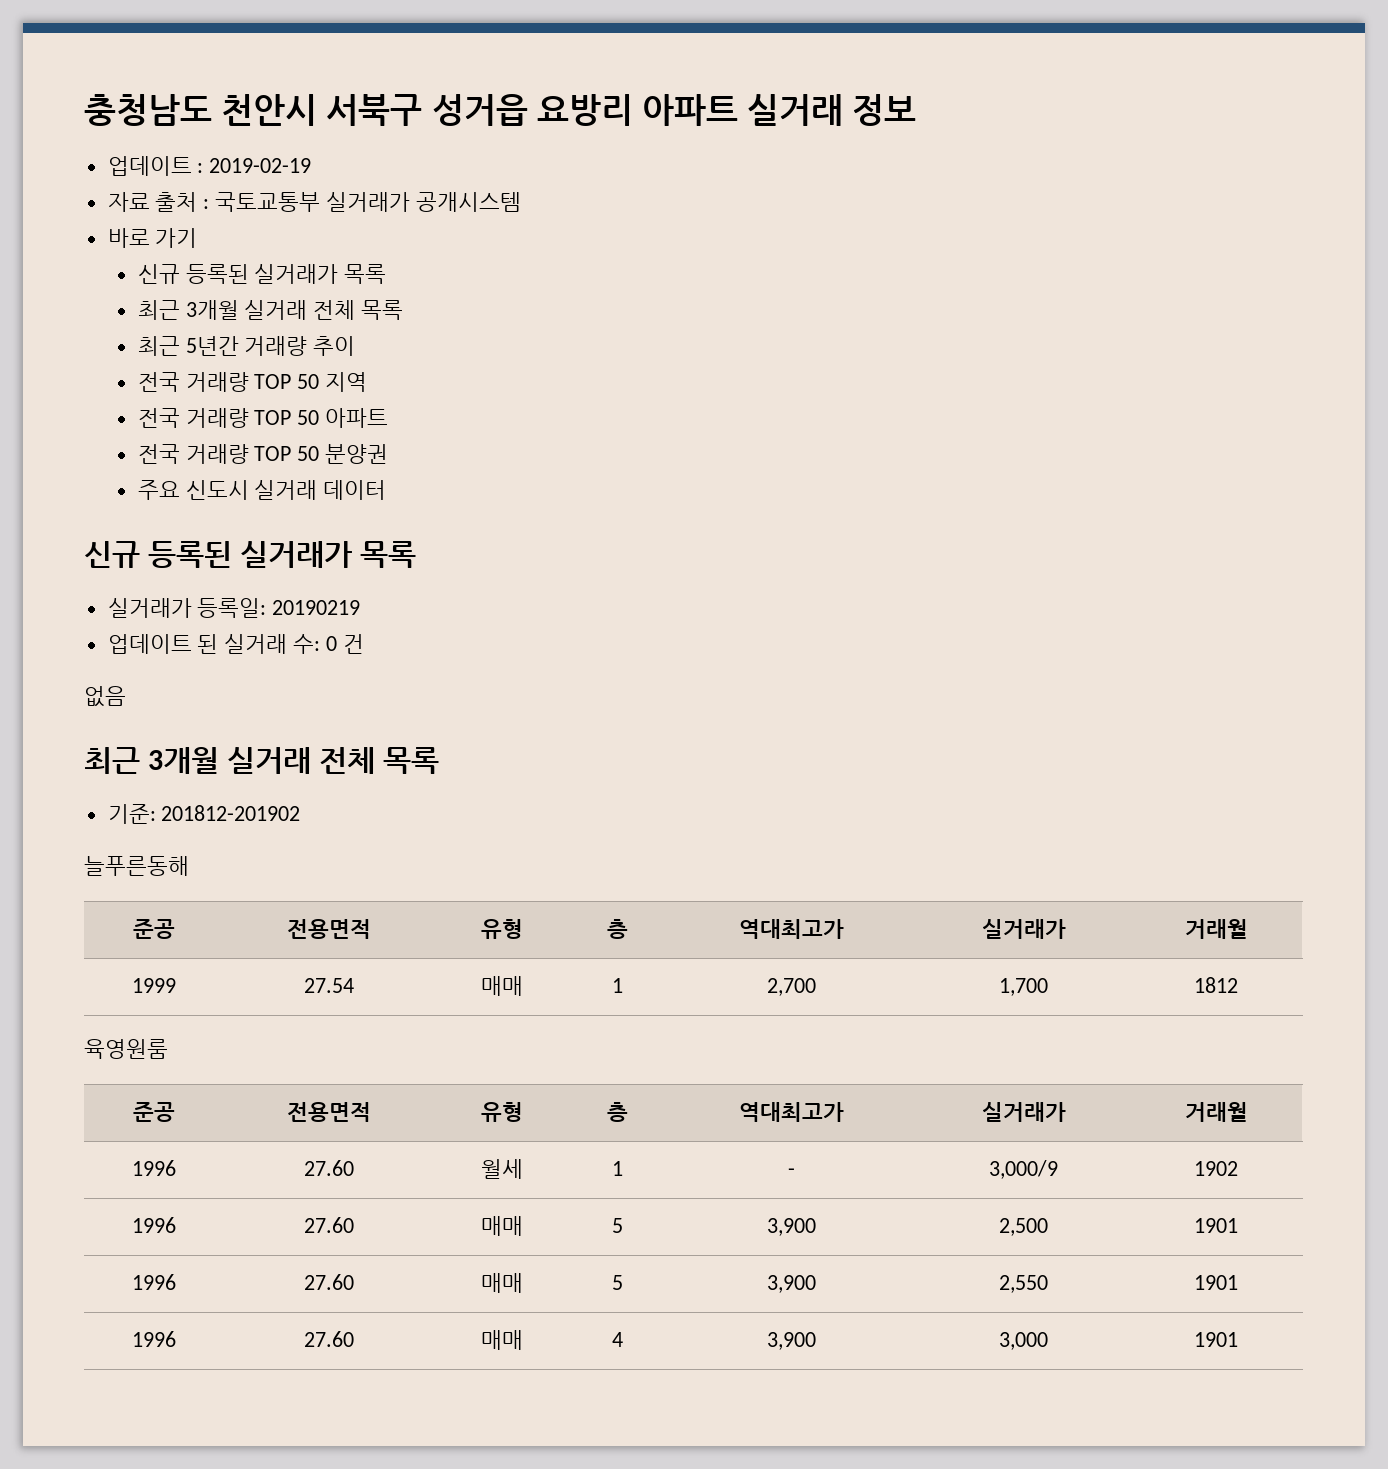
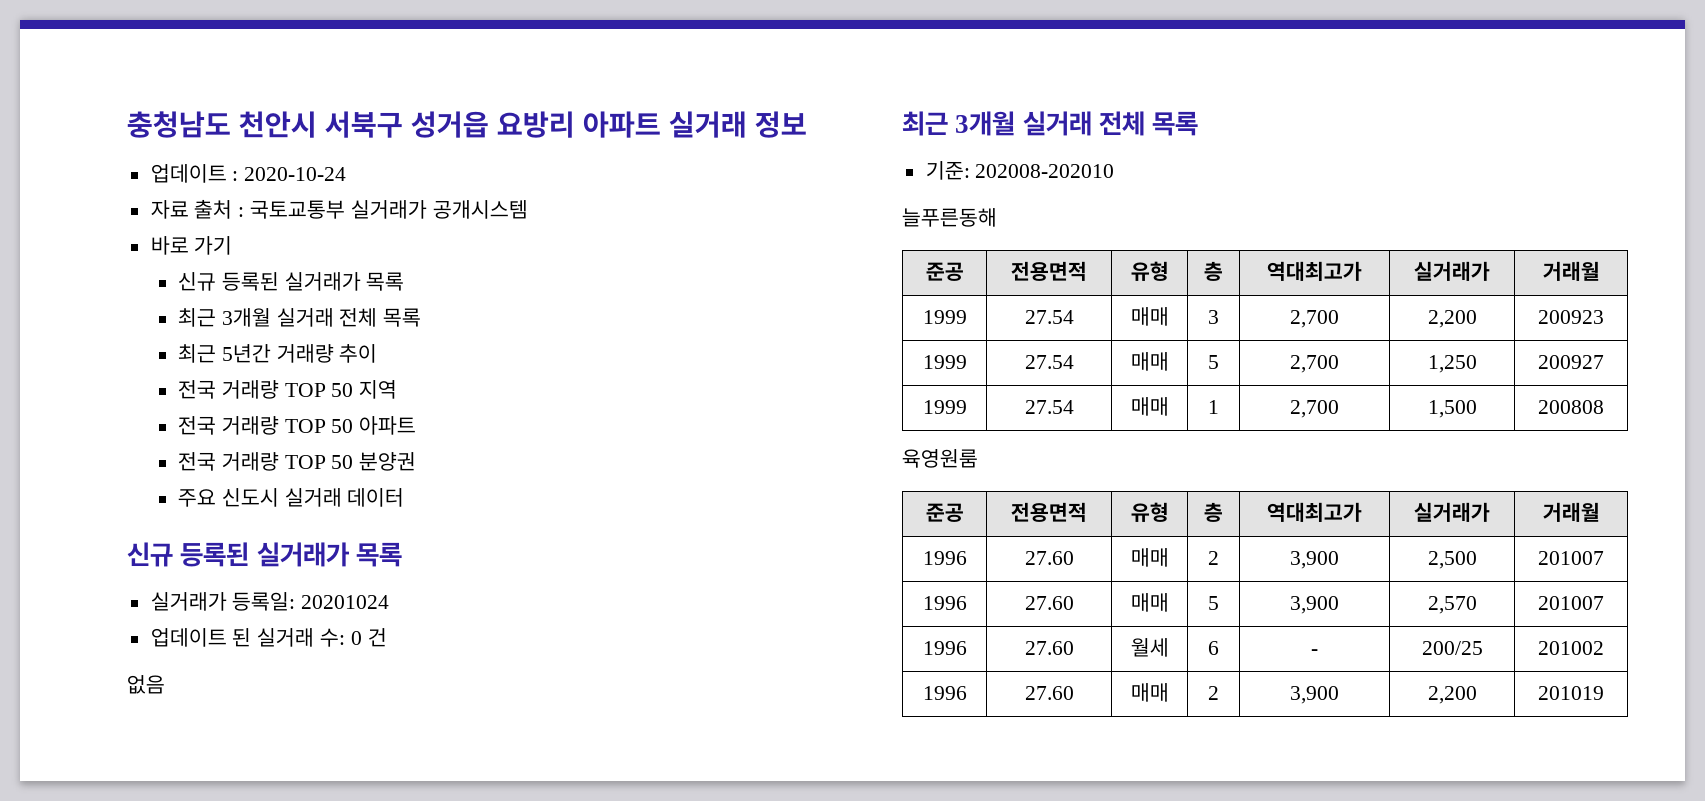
- 업데이트 : 2019-02-19
+ 업데이트 : 2020-10-24
- 실거래가 등록일: 20190219
+ 실거래가 등록일: 20201024
- 기준: 201812-201902
+ 기준: 202008-202010
+ 1999 | 27.54 | 매매 | 3 | 2,700 | 2,200 | 200923
+ 1999 | 27.54 | 매매 | 5 | 2,700 | 1,250 | 200927
- 1999 | 27.54 | 매매 | 1 | 2,700 | 1,700 | 1812
+ 1999 | 27.54 | 매매 | 1 | 2,700 | 1,500 | 200808
- 1996 | 27.60 | 월세 | 1 | - | 3,000/9 | 1902
- 1996 | 27.60 | 매매 | 5 | 3,900 | 2,500 | 1901
- 1996 | 27.60 | 매매 | 5 | 3,900 | 2,550 | 1901
- 1996 | 27.60 | 매매 | 4 | 3,900 | 3,000 | 1901
+ 1996 | 27.60 | 매매 | 2 | 3,900 | 2,500 | 201007
+ 1996 | 27.60 | 매매 | 5 | 3,900 | 2,570 | 201007
+ 1996 | 27.60 | 월세 | 6 | - | 200/25 | 201002
+ 1996 | 27.60 | 매매 | 2 | 3,900 | 2,200 | 201019

